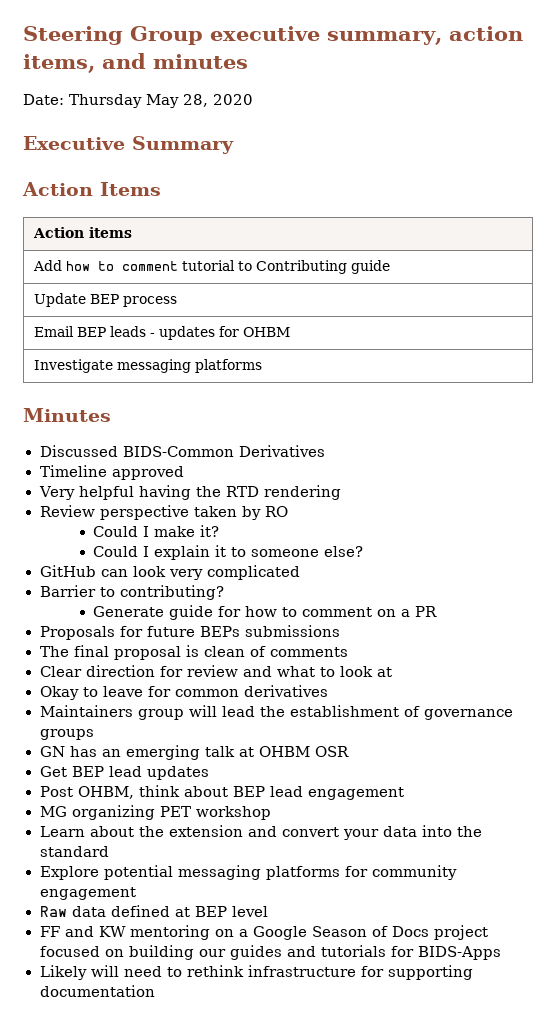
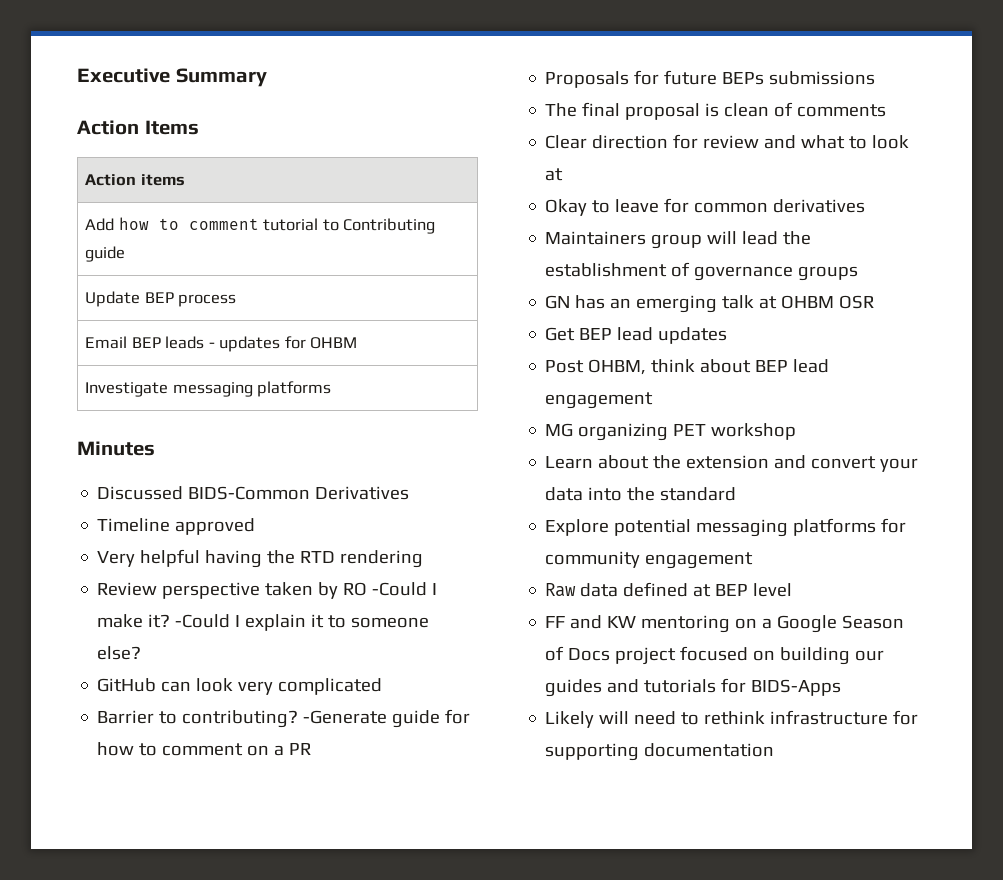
- Steering Group executive summary, action items, and minutes
- Date: Thursday May 28, 2020
- Review perspective taken by RO
- Could I make it?
- Could I explain it to someone else?
+ Review perspective taken by RO -Could I make it? -Could I explain it to someone else?
- Barrier to contributing?
- Generate guide for how to comment on a PR
+ Barrier to contributing? -Generate guide for how to comment on a PR

